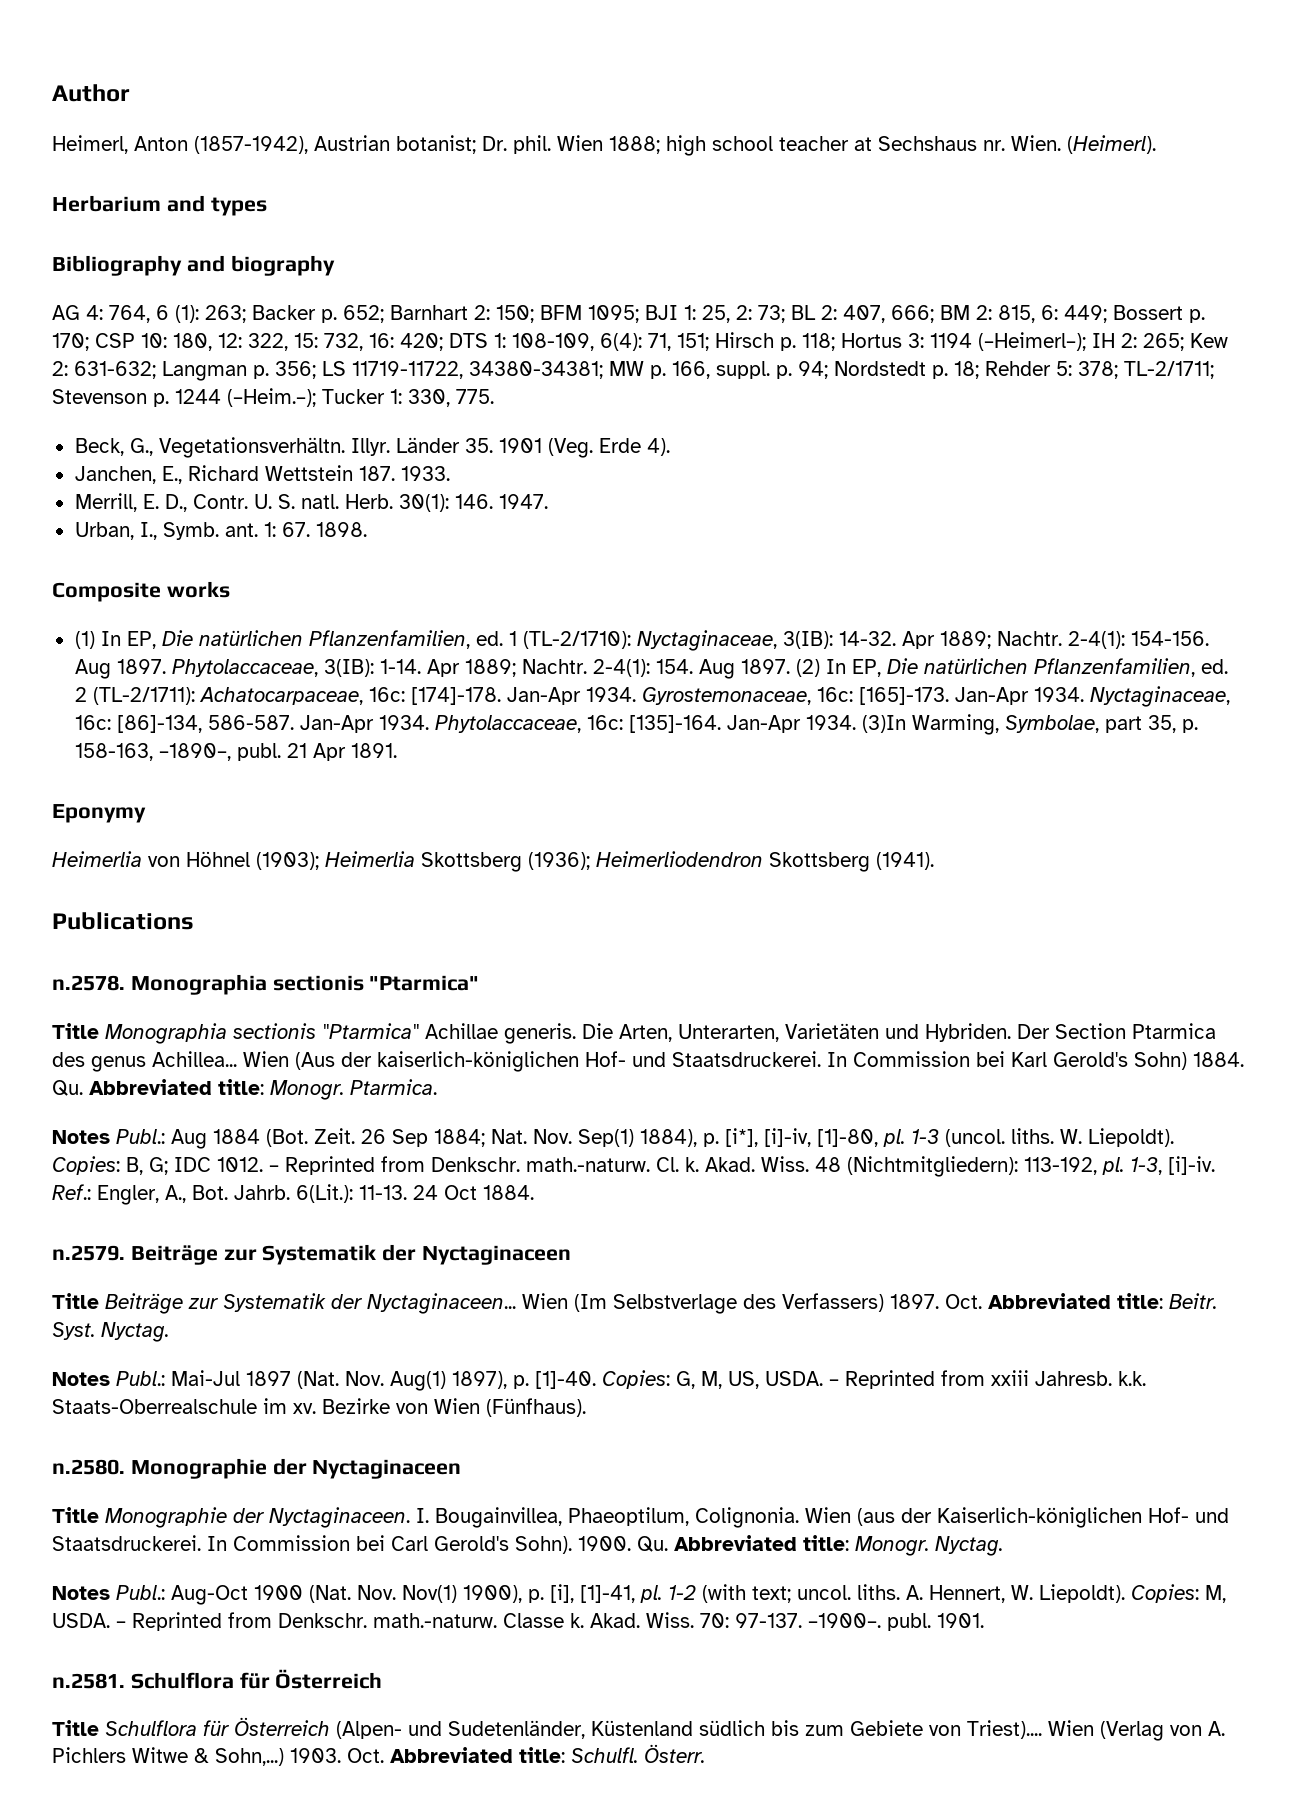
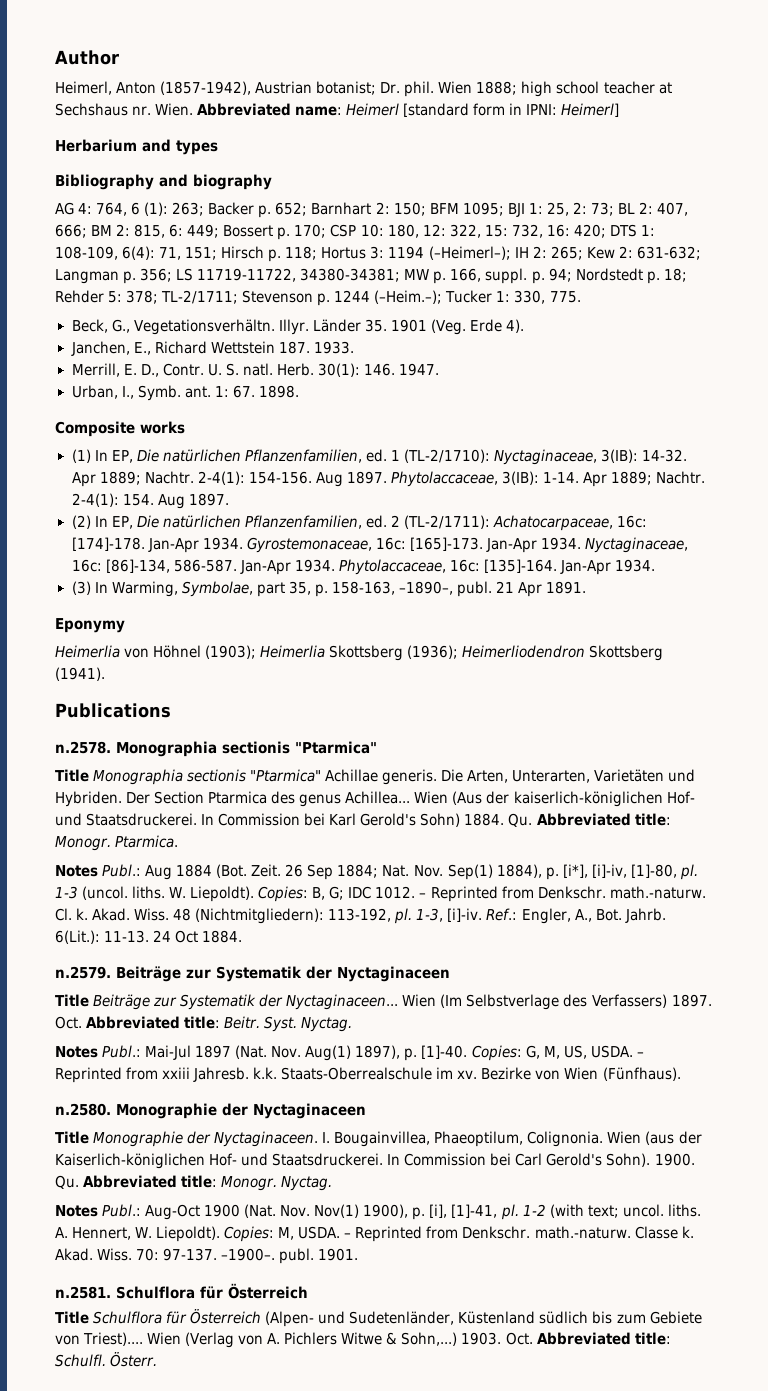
- (Heimerl).
+ Abbreviated name: Heimerl [standard form in IPNI: Heimerl]
- 2-4(1): 154. Aug 1897. (2) In EP, Die natürlichen Pflanzenfamilien, ed. 2 (TL-2/1711): Achatocarpaceae, 16c: [174]-178.
+ 2-4(1): 154. Aug 1897.
+ (2) In EP, Die natürlichen Pflanzenfamilien, ed. 2 (TL-2/1711): Achatocarpaceae, 16c: [174]-178.
- Phytolaccaceae, 16c: [135]-164. Jan-Apr 1934. (3)In Warming, Symbolae, part 35, p. 158-163, –1890–, publ.
+ Phytolaccaceae, 16c: [135]-164. Jan-Apr 1934.
+ (3) In Warming, Symbolae, part 35, p. 158-163, –1890–, publ.

